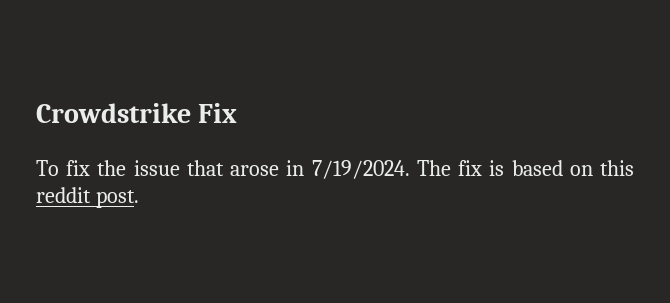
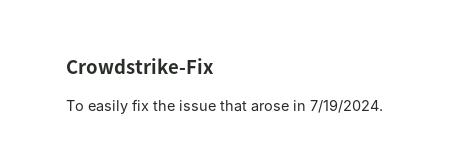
- Crowdstrike Fix
+ Crowdstrike-Fix
- To fix the issue that arose in 7/19/2024. The fix is based on this reddit post.
+ To easily fix the issue that arose in 7/19/2024.

